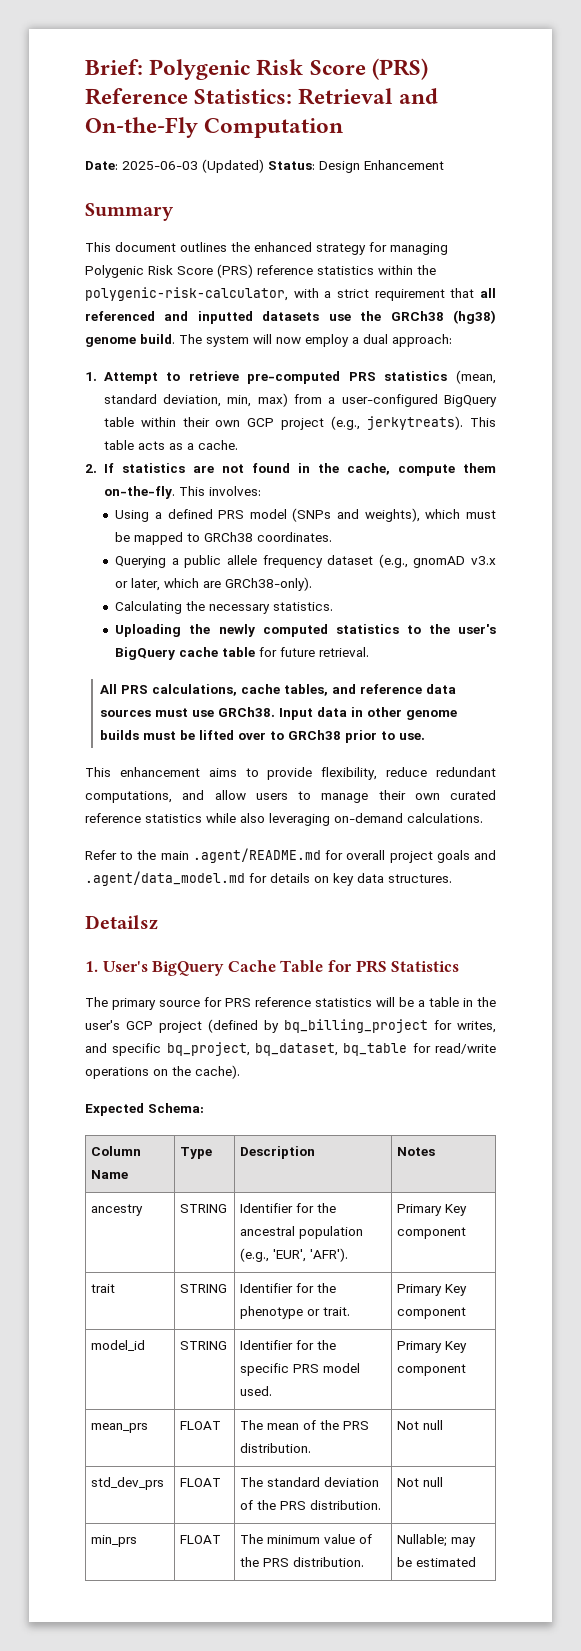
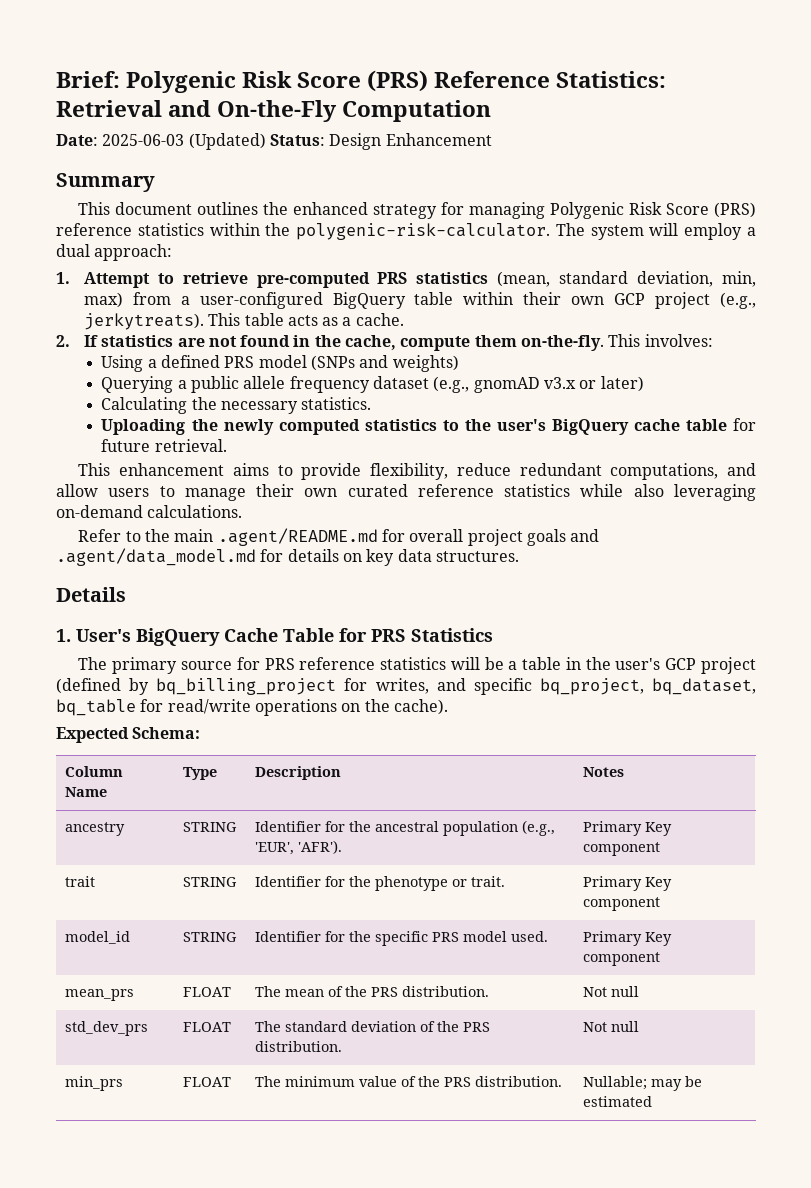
- This document outlines the enhanced strategy for managing Polygenic Risk Score (PRS) reference statistics within the polygenic-risk-calculator, with a strict requirement that all referenced and inputted datasets use the GRCh38 (hg38) genome build.
+ This document outlines the enhanced strategy for managing Polygenic Risk Score (PRS) reference statistics within the polygenic-risk-calculator.
- The system will now employ a dual approach:
+ The system will employ a dual approach:
- Using a defined PRS model (SNPs and weights), which must be mapped to GRCh38 coordinates.
+ Using a defined PRS model (SNPs and weights)
- Querying a public allele frequency dataset (e.g., gnomAD v3.x or later, which are GRCh38-only).
+ Querying a public allele frequency dataset (e.g., gnomAD v3.x or later)
- All PRS calculations, cache tables, and reference data sources must use GRCh38. Input data in other genome builds must be lifted over to GRCh38 prior to use.
- Detailsz
+ Details

